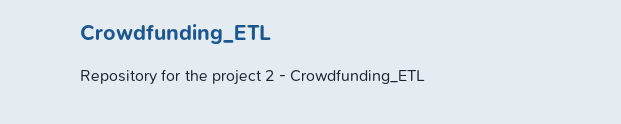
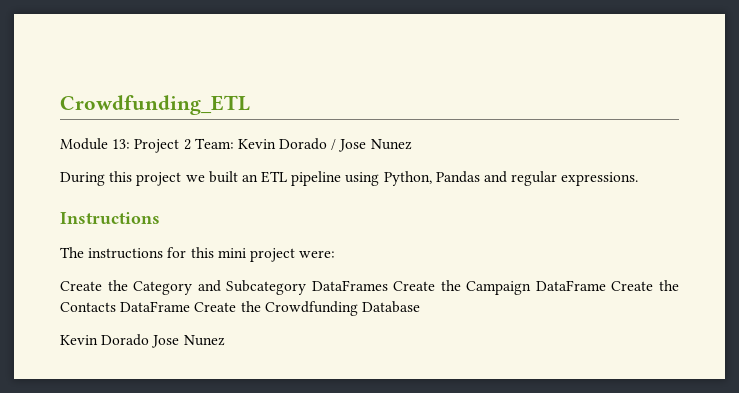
- Repository for the project 2 - Crowdfunding_ETL
+ Module 13: Project 2 Team: Kevin Dorado / Jose Nunez
+ During this project we built an ETL pipeline using Python, Pandas and regular expressions.
+ Instructions
+ The instructions for this mini project were:
+ Create the Category and Subcategory DataFrames Create the Campaign DataFrame Create the Contacts DataFrame Create the Crowdfunding Database
+ Kevin Dorado Jose Nunez

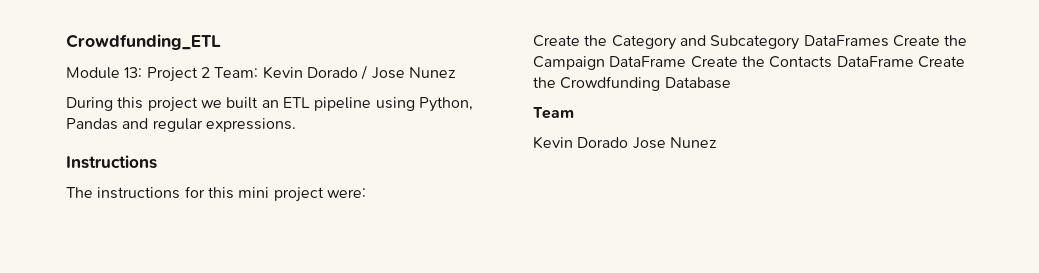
+ Team

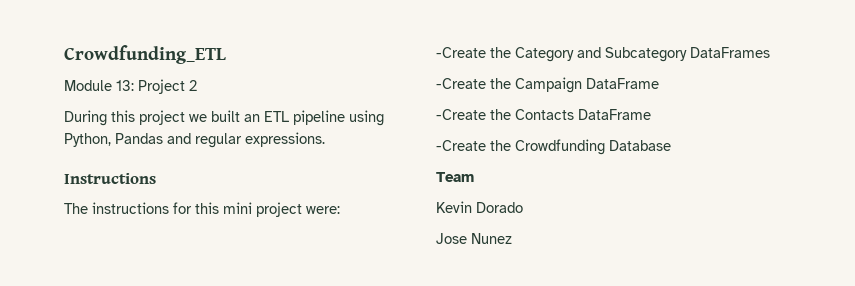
- Module 13: Project 2 Team: Kevin Dorado / Jose Nunez
+ Module 13: Project 2
- Create the Category and Subcategory DataFrames Create the Campaign DataFrame Create the Contacts DataFrame Create the Crowdfunding Database
+ -Create the Category and Subcategory DataFrames
+ -Create the Campaign DataFrame
+ -Create the Contacts DataFrame
+ -Create the Crowdfunding Database
- Kevin Dorado Jose Nunez
+ Kevin Dorado
+ Jose Nunez

